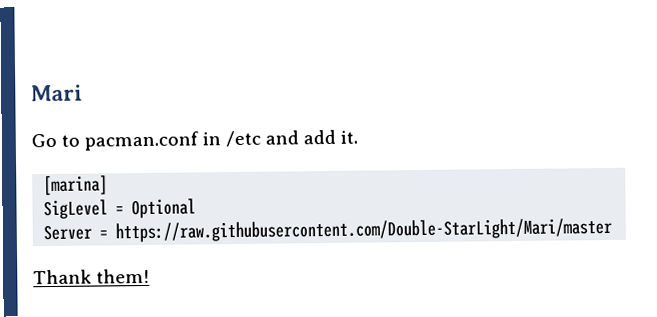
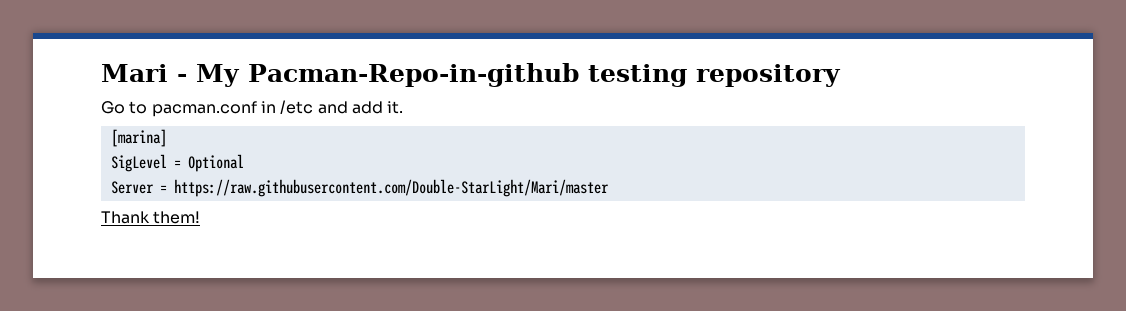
- Mari
+ Mari - My Pacman-Repo-in-github testing repository

